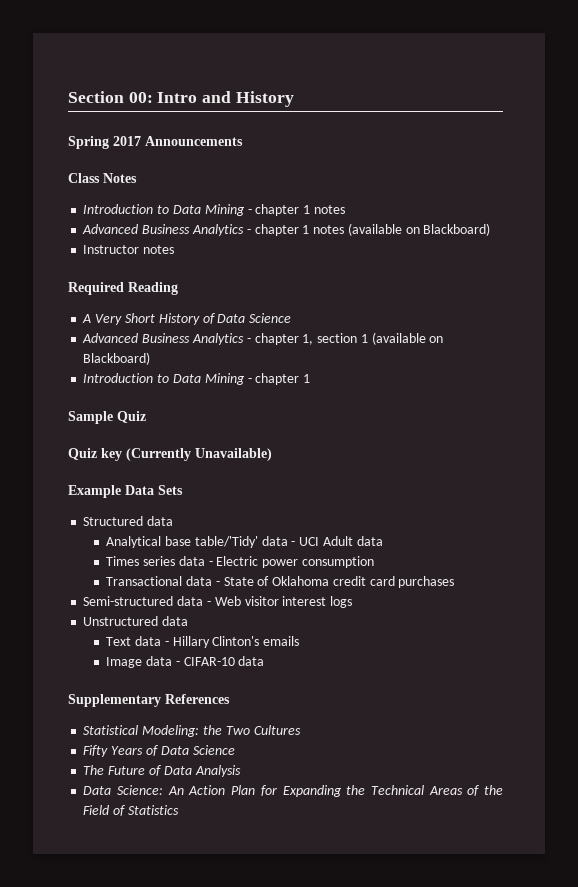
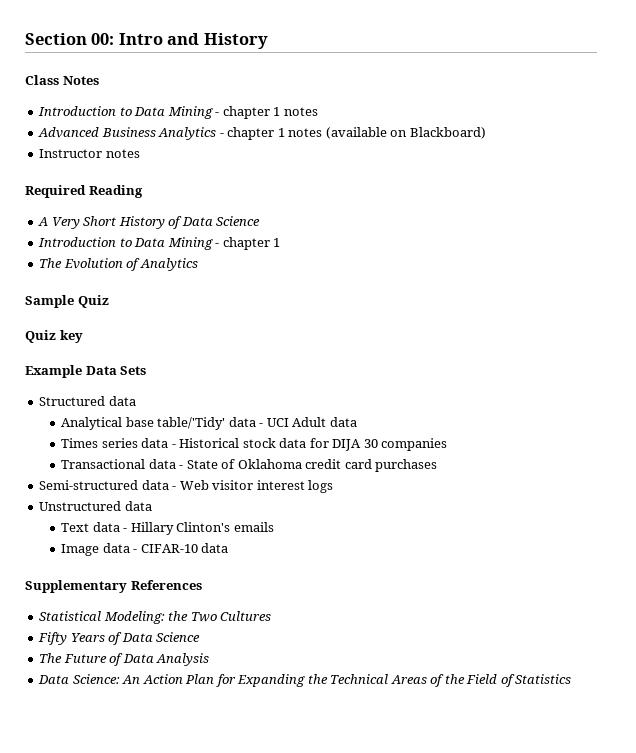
- Spring 2017 Announcements
  A Very Short History of Data Science
- Advanced Business Analytics - chapter 1, section 1 (available on Blackboard)
  Introduction to Data Mining - chapter 1
+ The Evolution of Analytics
- Quiz key (Currently Unavailable)
+ Quiz key
- Times series data - Electric power consumption
+ Times series data - Historical stock data for DIJA 30 companies

